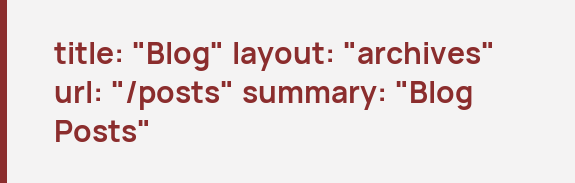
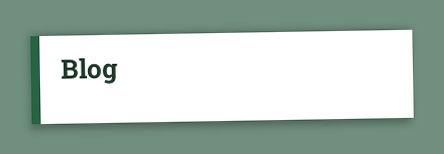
- title: "Blog" layout: "archives" url: "/posts" summary: "Blog Posts"
+ Blog

